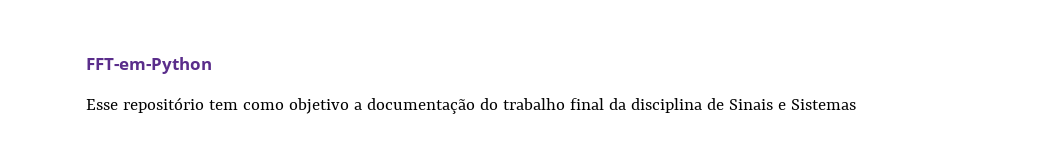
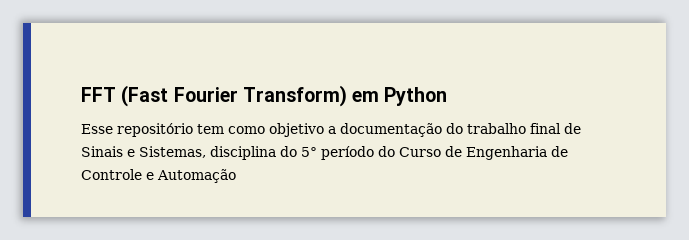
- FFT-em-Python
+ FFT (Fast Fourier Transform) em Python
- Esse repositório tem como objetivo a documentação do trabalho final da disciplina de Sinais e Sistemas
+ Esse repositório tem como objetivo a documentação do trabalho final de Sinais e Sistemas, disciplina do 5° período do Curso de Engenharia de Controle e Automação

